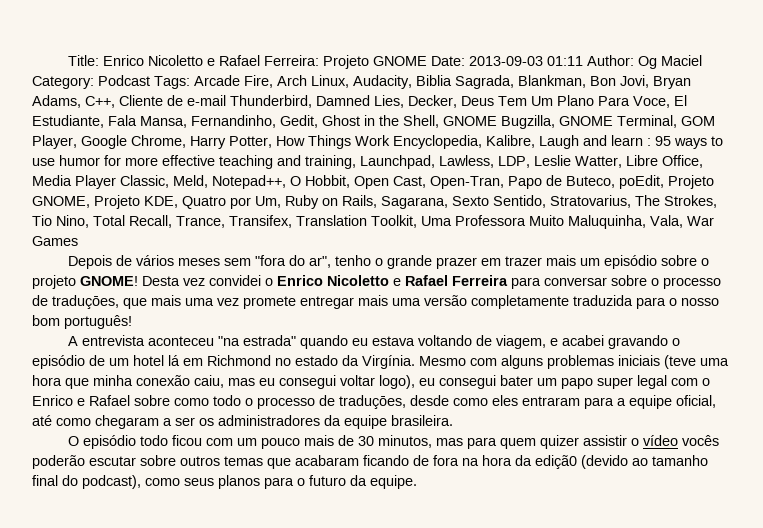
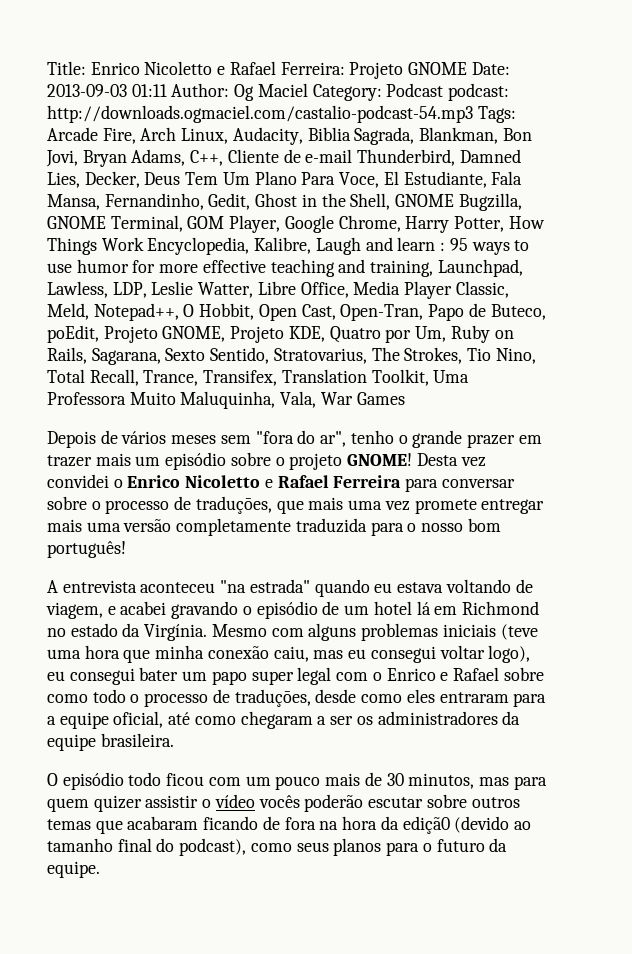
- Podcast Tags:
+ Podcast podcast: http://downloads.ogmaciel.com/castalio-podcast-54.mp3 Tags:

